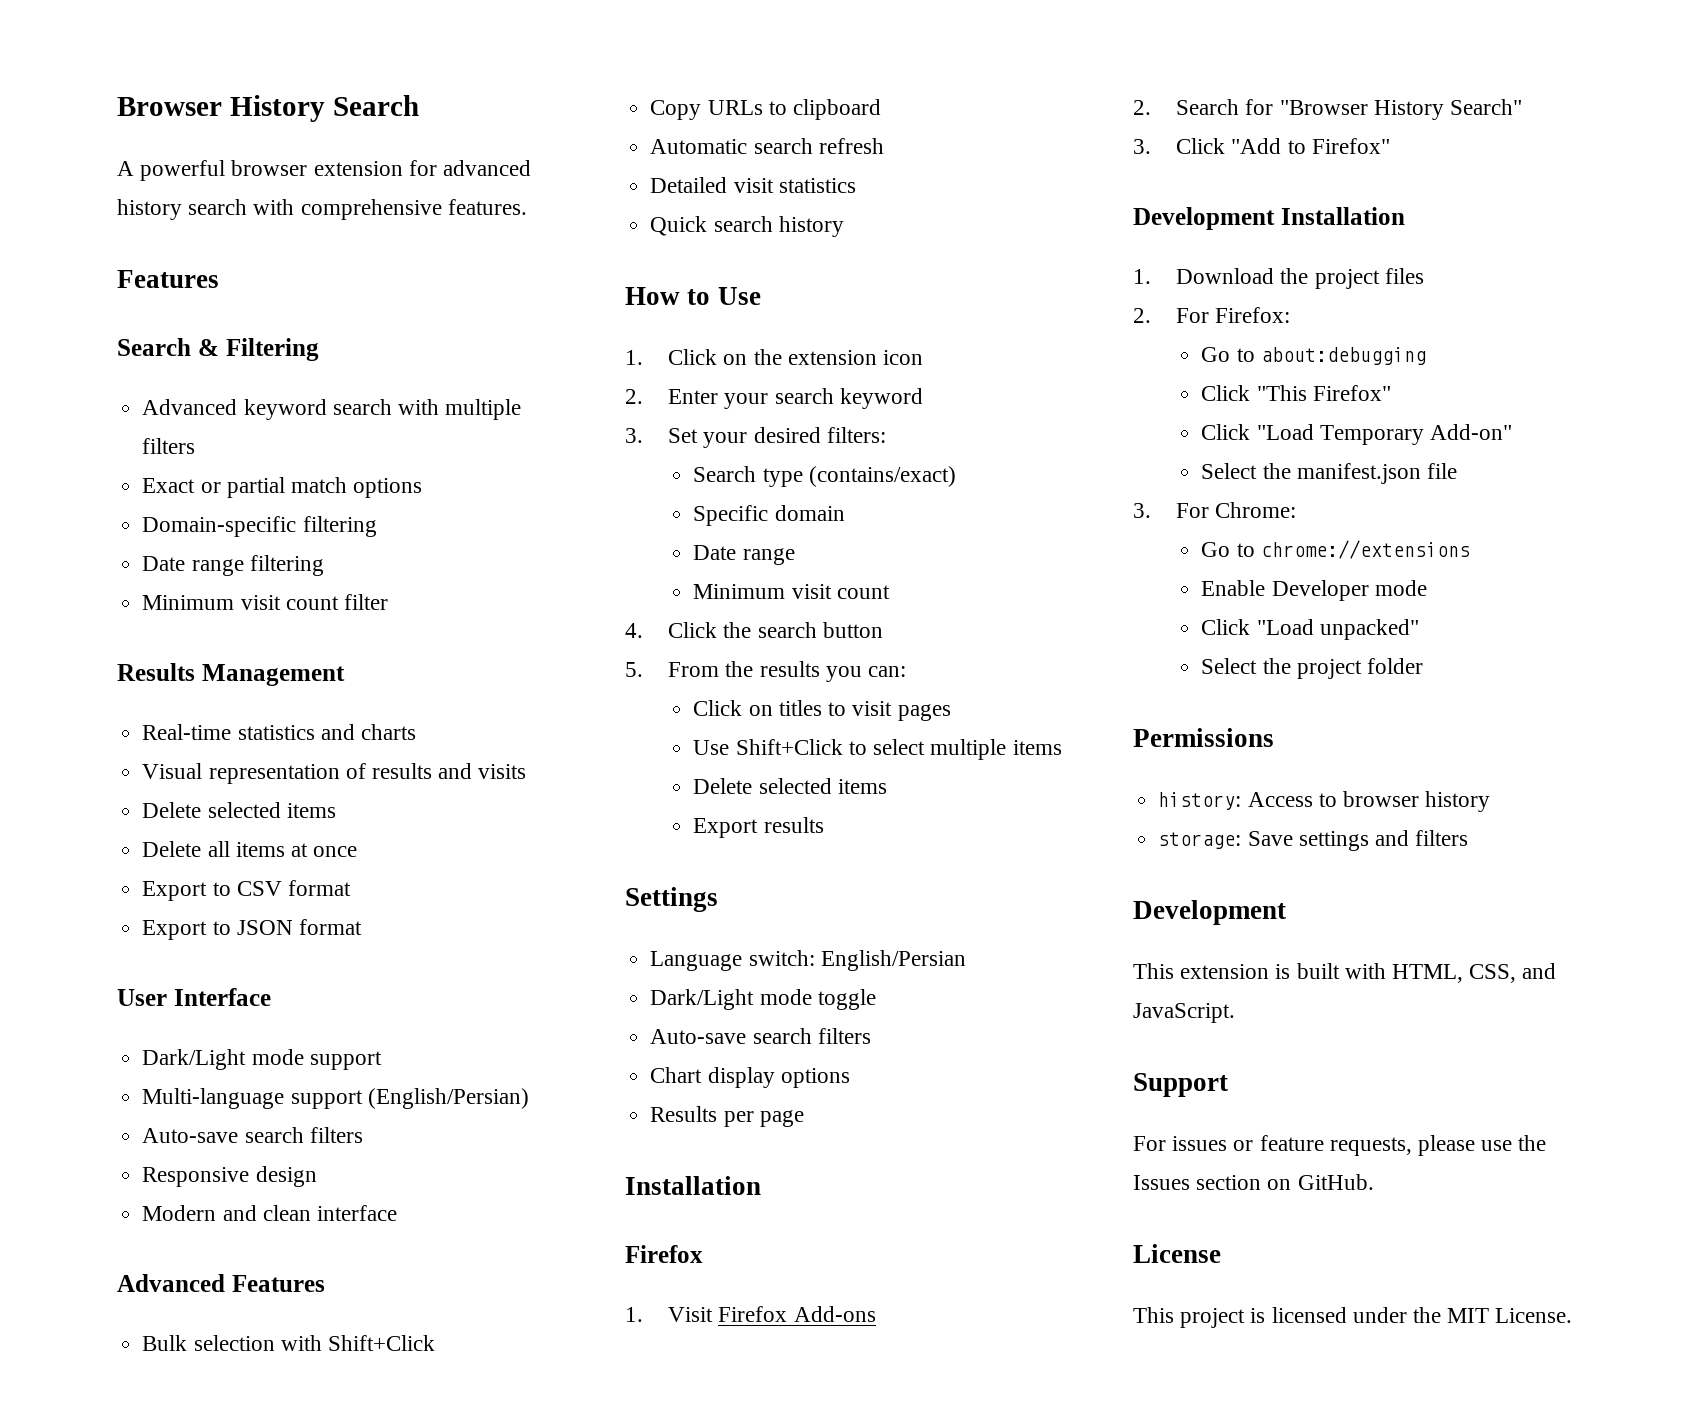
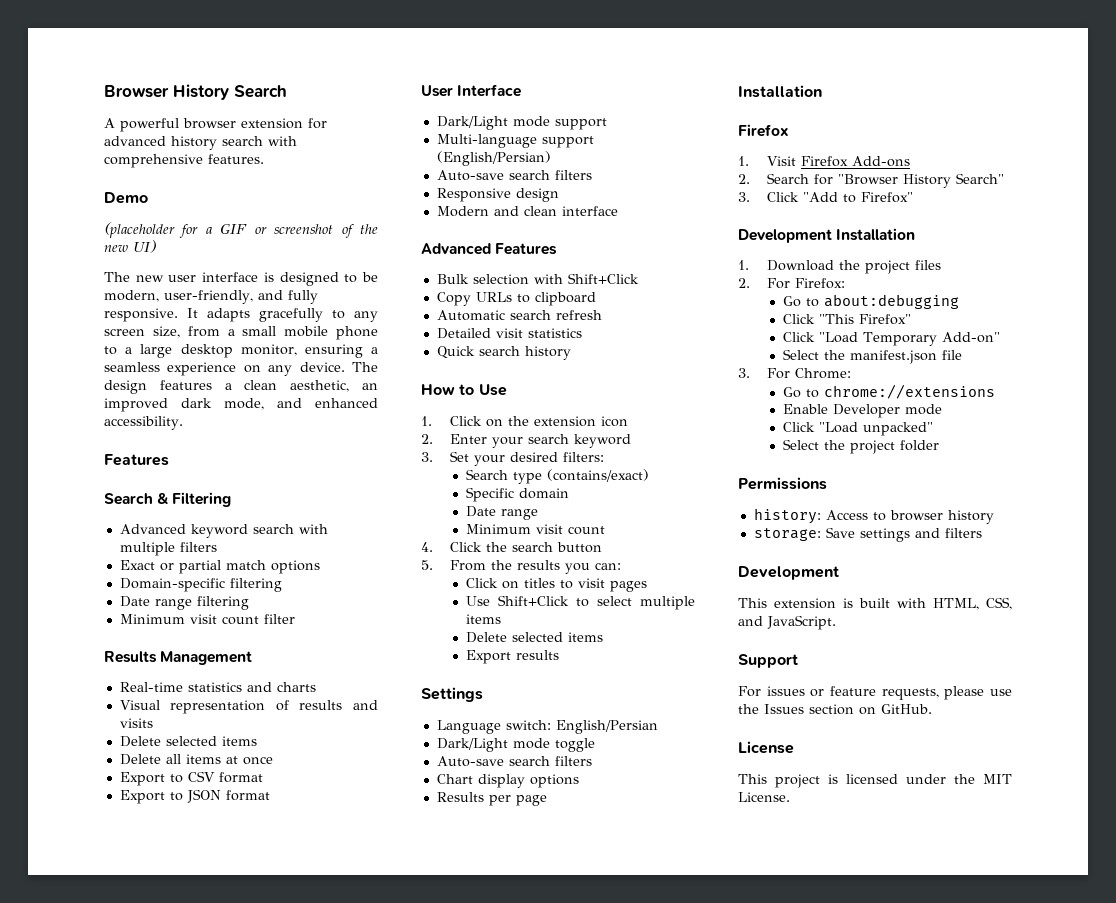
+ Demo
+ (placeholder for a GIF or screenshot of the new UI)
+ The new user interface is designed to be modern, user-friendly, and fully responsive. It adapts gracefully to any screen size, from a small mobile phone to a large desktop monitor, ensuring a seamless experience on any device. The design features a clean aesthetic, an improved dark mode, and enhanced accessibility.

